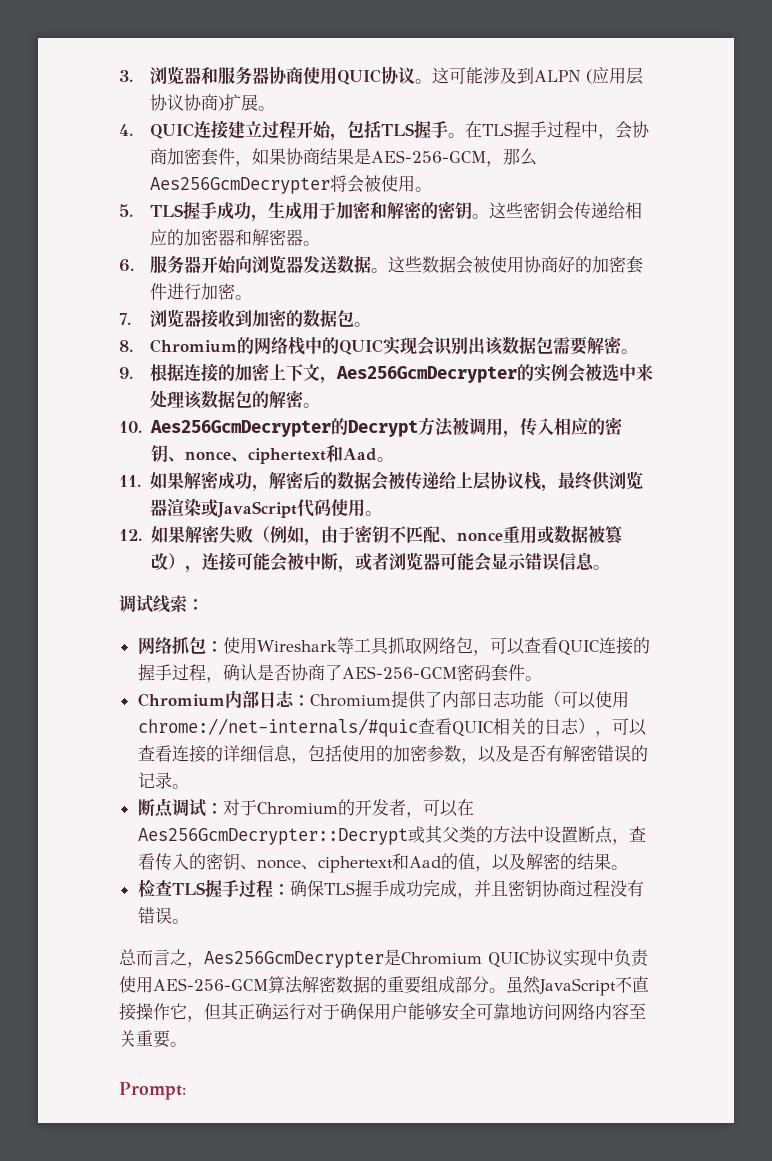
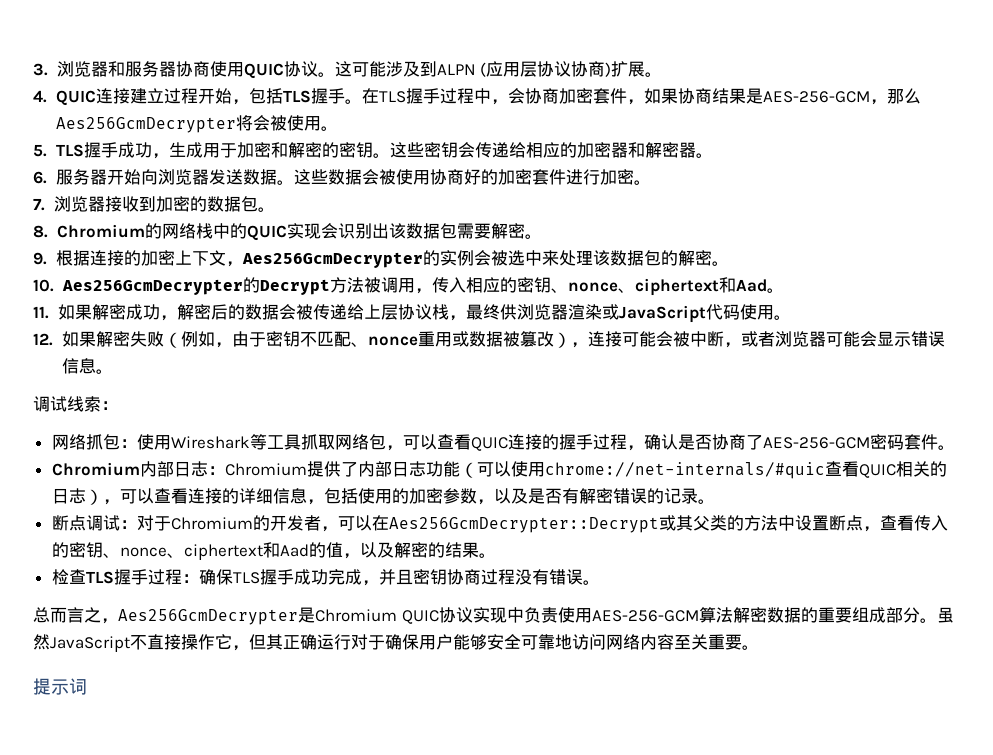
- Prompt:
+ 提示词

